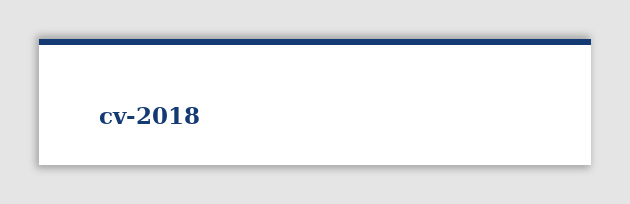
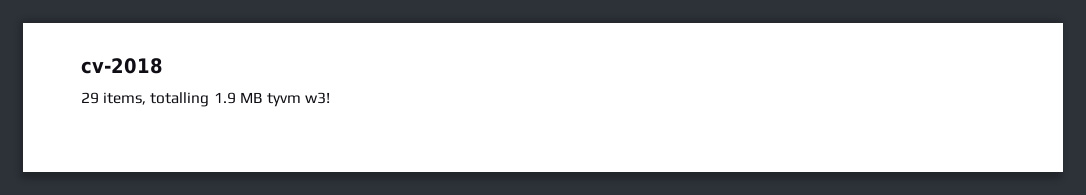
+ 29 items, totalling 1.9 MB tyvm w3!

